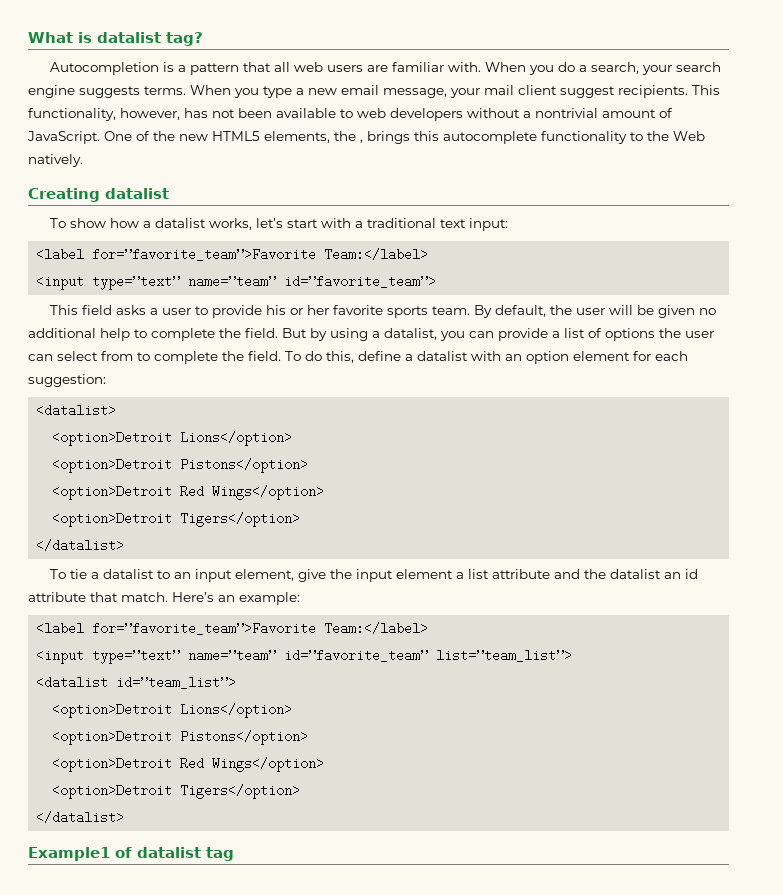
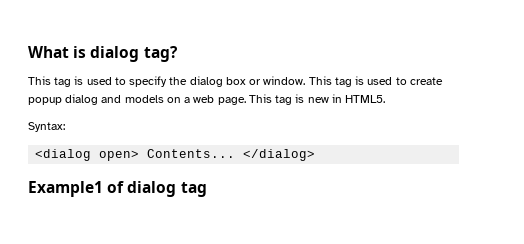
- What is datalist tag?
+ What is dialog tag?
- Autocompletion is a pattern that all web users are familiar with. When you do a search, your search engine suggests terms. When you type a new email message, your mail client suggest recipients. This functionality, however, has not been available to web developers without a nontrivial amount of JavaScript. One of the new HTML5 elements, the , brings this autocomplete functionality to the Web natively.
- Creating datalist
- To show how a datalist works, let’s start with a traditional text input:
- <label for=”favorite_team”>Favorite Team:</label>
- <input type=”text” name=”team” id=”favorite_team”>
- This field asks a user to provide his or her favorite sports team. By default, the user will be given no additional help to complete the field. But by using a datalist, you can provide a list of options the user can select from to complete the field. To do this, define a datalist with an option element for each suggestion:
- <datalist>
- <option>Detroit Lions</option>
- <option>Detroit Pistons</option>
- <option>Detroit Red Wings</option>
- <option>Detroit Tigers</option>
- </datalist>
- To tie a datalist to an input element, give the input element a list attribute and the datalist an id attribute that match. Here’s an example:
- <label for=”favorite_team”>Favorite Team:</label>
- <input type=”text” name=”team” id=”favorite_team” list=”team_list”>
- <datalist id=”team_list”>
- <option>Detroit Lions</option>
- <option>Detroit Pistons</option>
- <option>Detroit Red Wings</option>
- <option>Detroit Tigers</option>
- </datalist>
+ This tag is used to specify the dialog box or window. This tag is used to create popup dialog and models on a web page. This tag is new in HTML5.
+ Syntax:
+ <dialog open> Contents... </dialog>
- Example1 of datalist tag
+ Example1 of dialog tag

